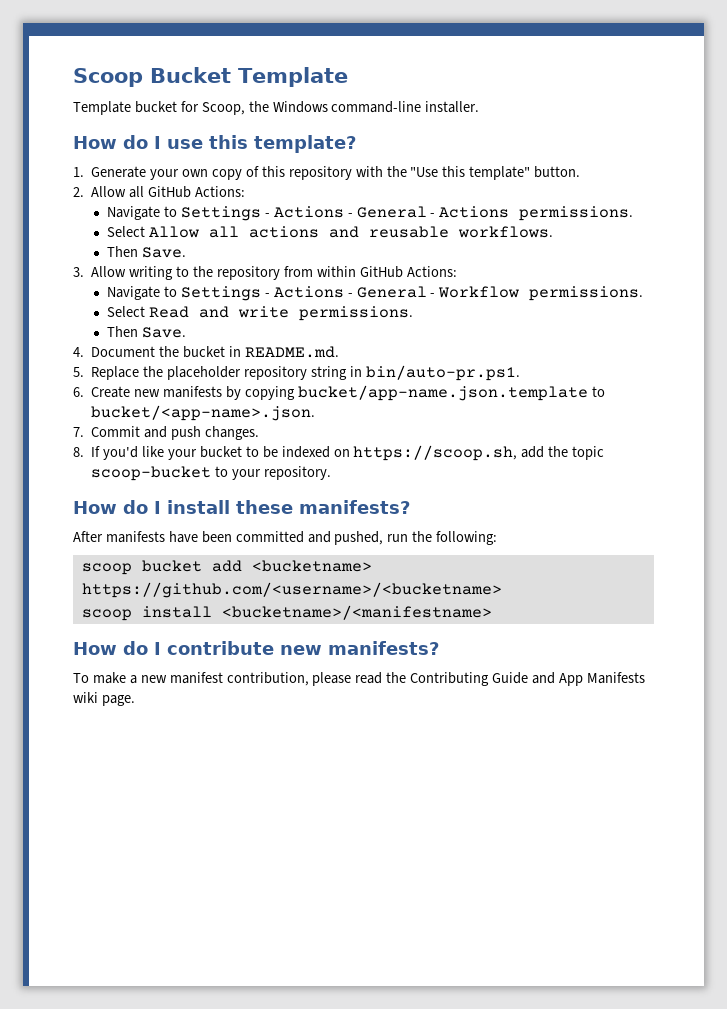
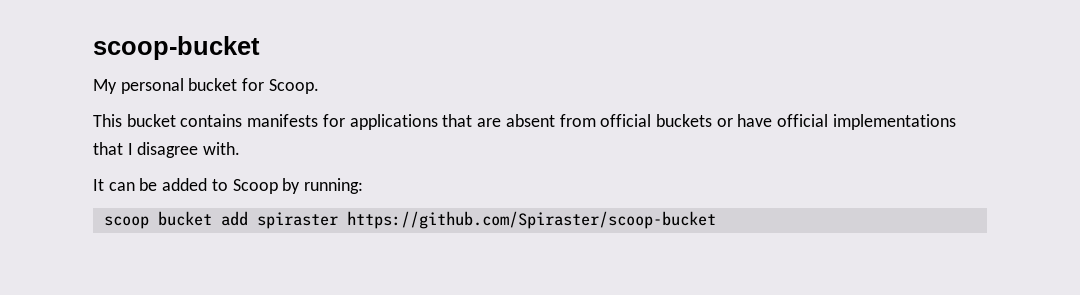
- Scoop Bucket Template
- Template bucket for Scoop, the Windows command-line installer.
- How do I use this template?
- 1. Generate your own copy of this repository with the "Use this template" button.
- 2. Allow all GitHub Actions:
- Navigate to Settings - Actions - General - Actions permissions.
- Select Allow all actions and reusable workflows.
- Then Save.
- 3. Allow writing to the repository from within GitHub Actions:
- Navigate to Settings - Actions - General - Workflow permissions.
- Select Read and write permissions.
- Then Save.
- 4. Document the bucket in README.md.
- 5. Replace the placeholder repository string in bin/auto-pr.ps1.
- 6. Create new manifests by copying bucket/app-name.json.template to bucket/<app-name>.json.
- 7. Commit and push changes.
- 8. If you'd like your bucket to be indexed on https://scoop.sh, add the topic scoop-bucket to your repository.
- How do I install these manifests?
- After manifests have been committed and pushed, run the following:
- scoop bucket add <bucketname> https://github.com/<username>/<bucketname>
- scoop install <bucketname>/<manifestname>
- How do I contribute new manifests?
- To make a new manifest contribution, please read the Contributing Guide and App Manifests wiki page.
+ scoop-bucket
+ My personal bucket for Scoop.
+ This bucket contains manifests for applications that are absent from official buckets or have official implementations that I disagree with.
+ It can be added to Scoop by running:
+ scoop bucket add spiraster https://github.com/Spiraster/scoop-bucket

